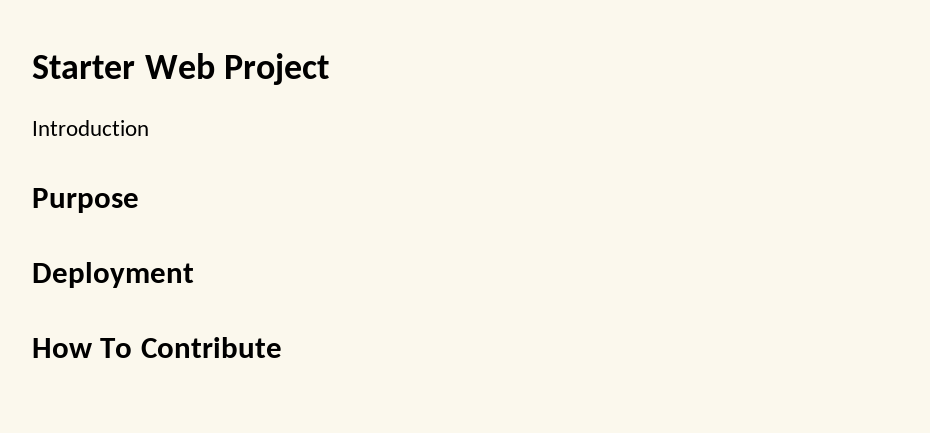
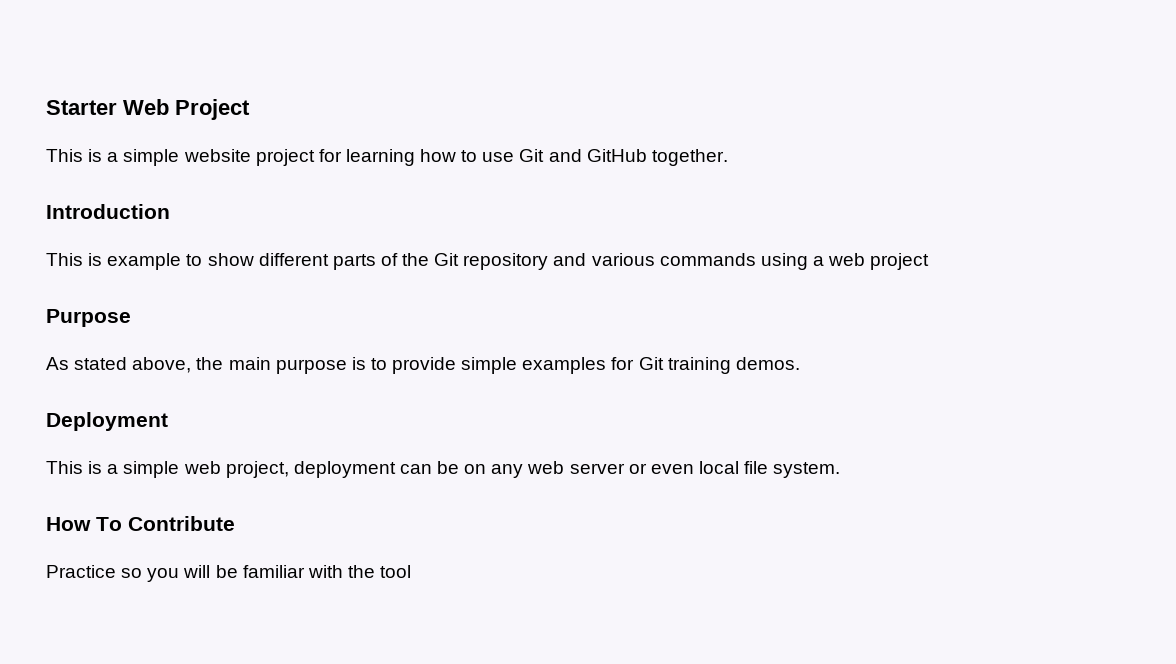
+ This is a simple website project for learning how to use Git and GitHub together.
  Introduction
+ This is example to show different parts of the Git repository and various commands using a web project
  Purpose
+ As stated above, the main purpose is to provide simple examples for Git training demos.
  Deployment
+ This is a simple web project, deployment can be on any web server or even local file system.
  How To Contribute
+ Practice so you will be familiar with the tool

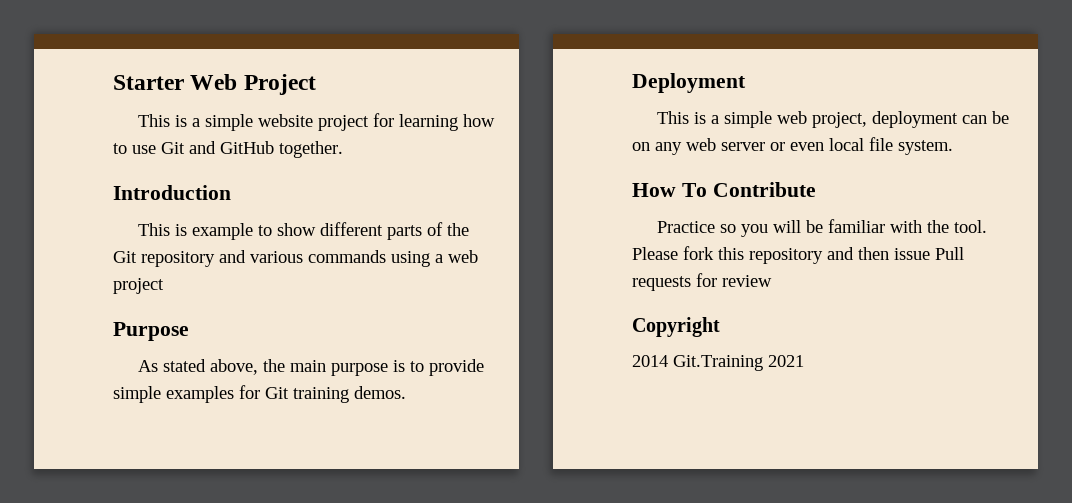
- Practice so you will be familiar with the tool
+ Practice so you will be familiar with the tool. Please fork this repository and then issue Pull requests for review
+ Copyright
+ 2014 Git.Training 2021

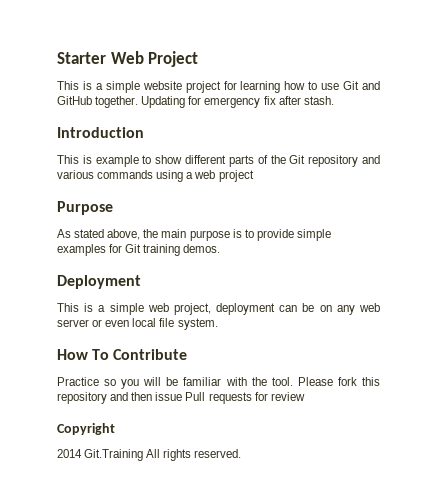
+ Updating for emergency fix after stash.
- 2014 Git.Training 2021
+ 2014 Git.Training All rights reserved.

